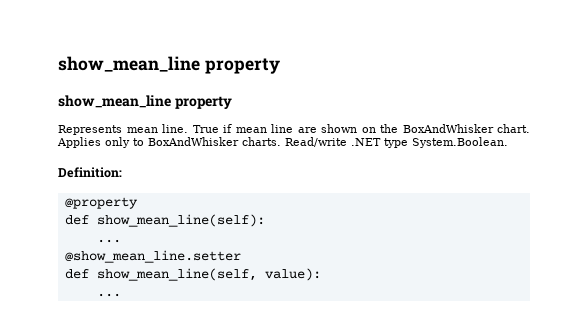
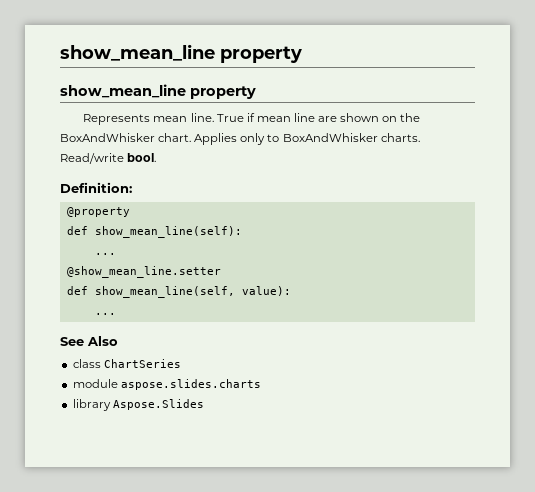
- Read/write .NET type System.Boolean.
+ Read/write bool.
+ See Also
+ class ChartSeries
+ module aspose.slides.charts
+ library Aspose.Slides

